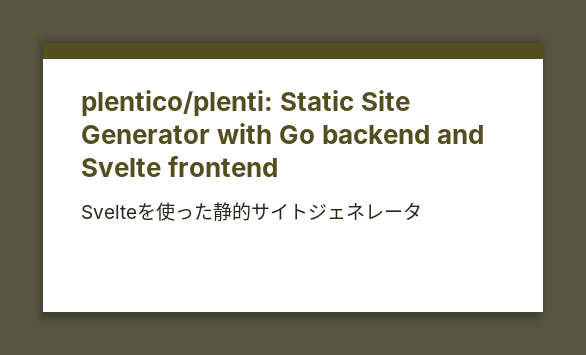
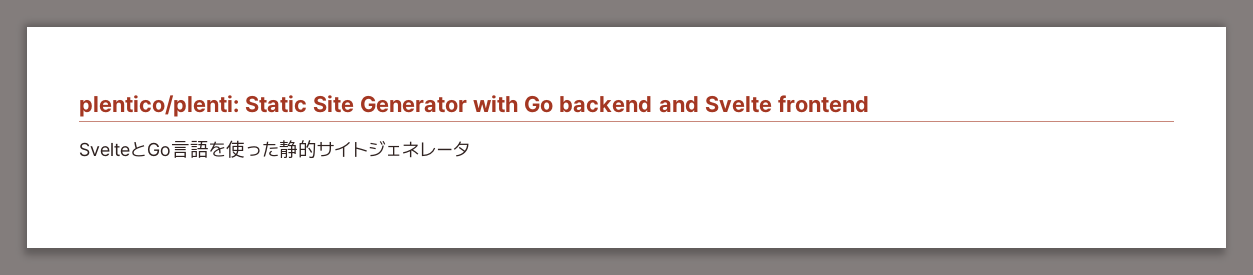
- Svelteを使った静的サイトジェネレータ
+ SvelteとGo言語を使った静的サイトジェネレータ

